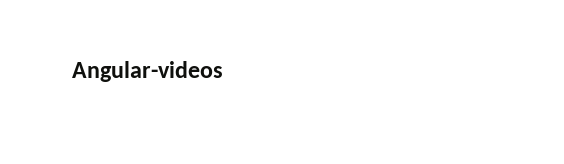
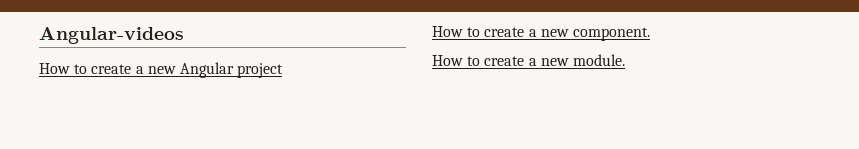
+ How to create a new Angular project
+ How to create a new component.
+ How to create a new module.

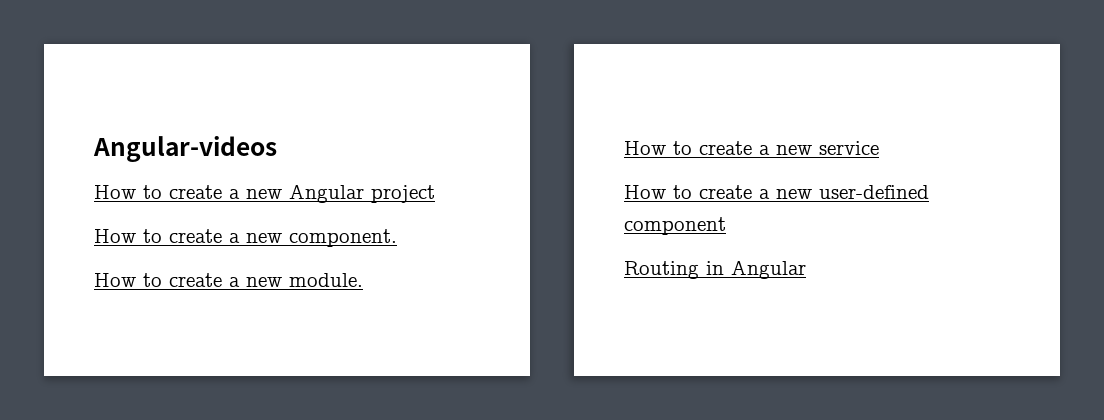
+ How to create a new service
+ How to create a new user-defined component
+ Routing in Angular

